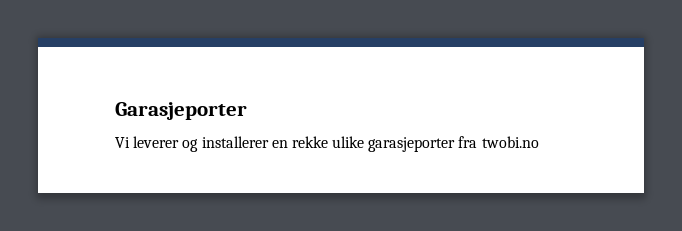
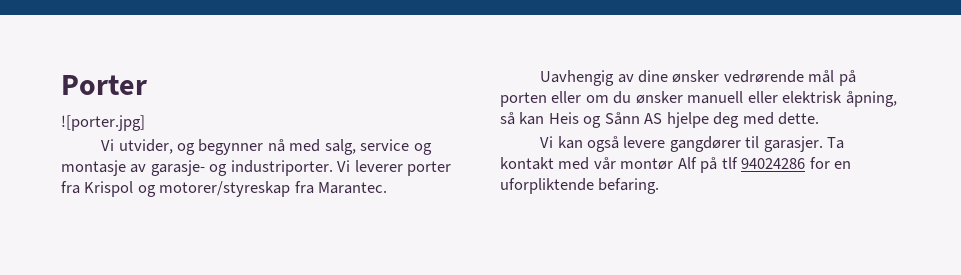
- Garasjeporter
- Vi leverer og installerer en rekke ulike garasjeporter fra twobi.no
+ Porter
+ ![porter.jpg]
+ Vi utvider, og begynner nå med salg, service og montasje av garasje- og industriporter. Vi leverer porter fra Krispol og motorer/styreskap fra Marantec.
+ Uavhengig av dine ønsker vedrørende mål på porten eller om du ønsker manuell eller elektrisk åpning, så kan Heis og Sånn AS hjelpe deg med dette.
+ Vi kan også levere gangdører til garasjer. Ta kontakt med vår montør Alf på tlf 94024286 for en uforpliktende befaring.

